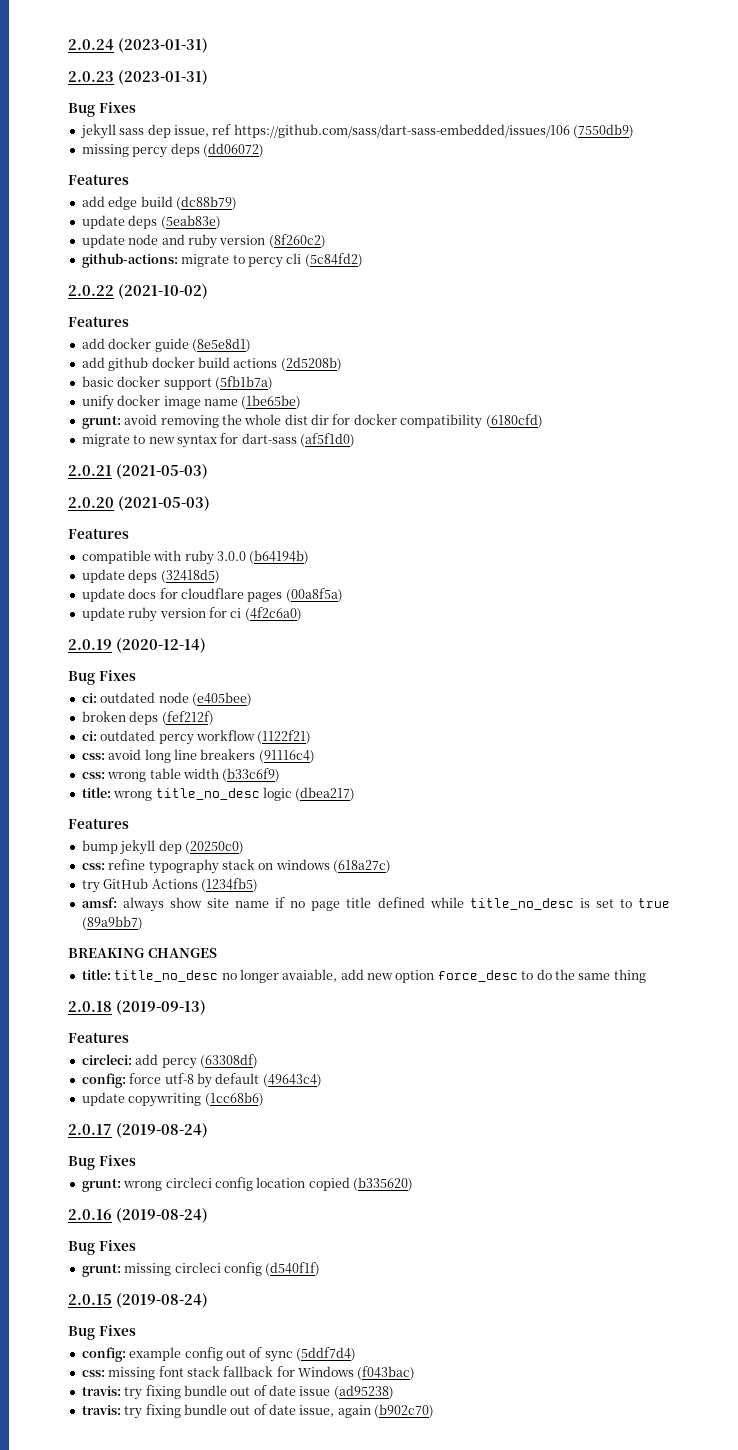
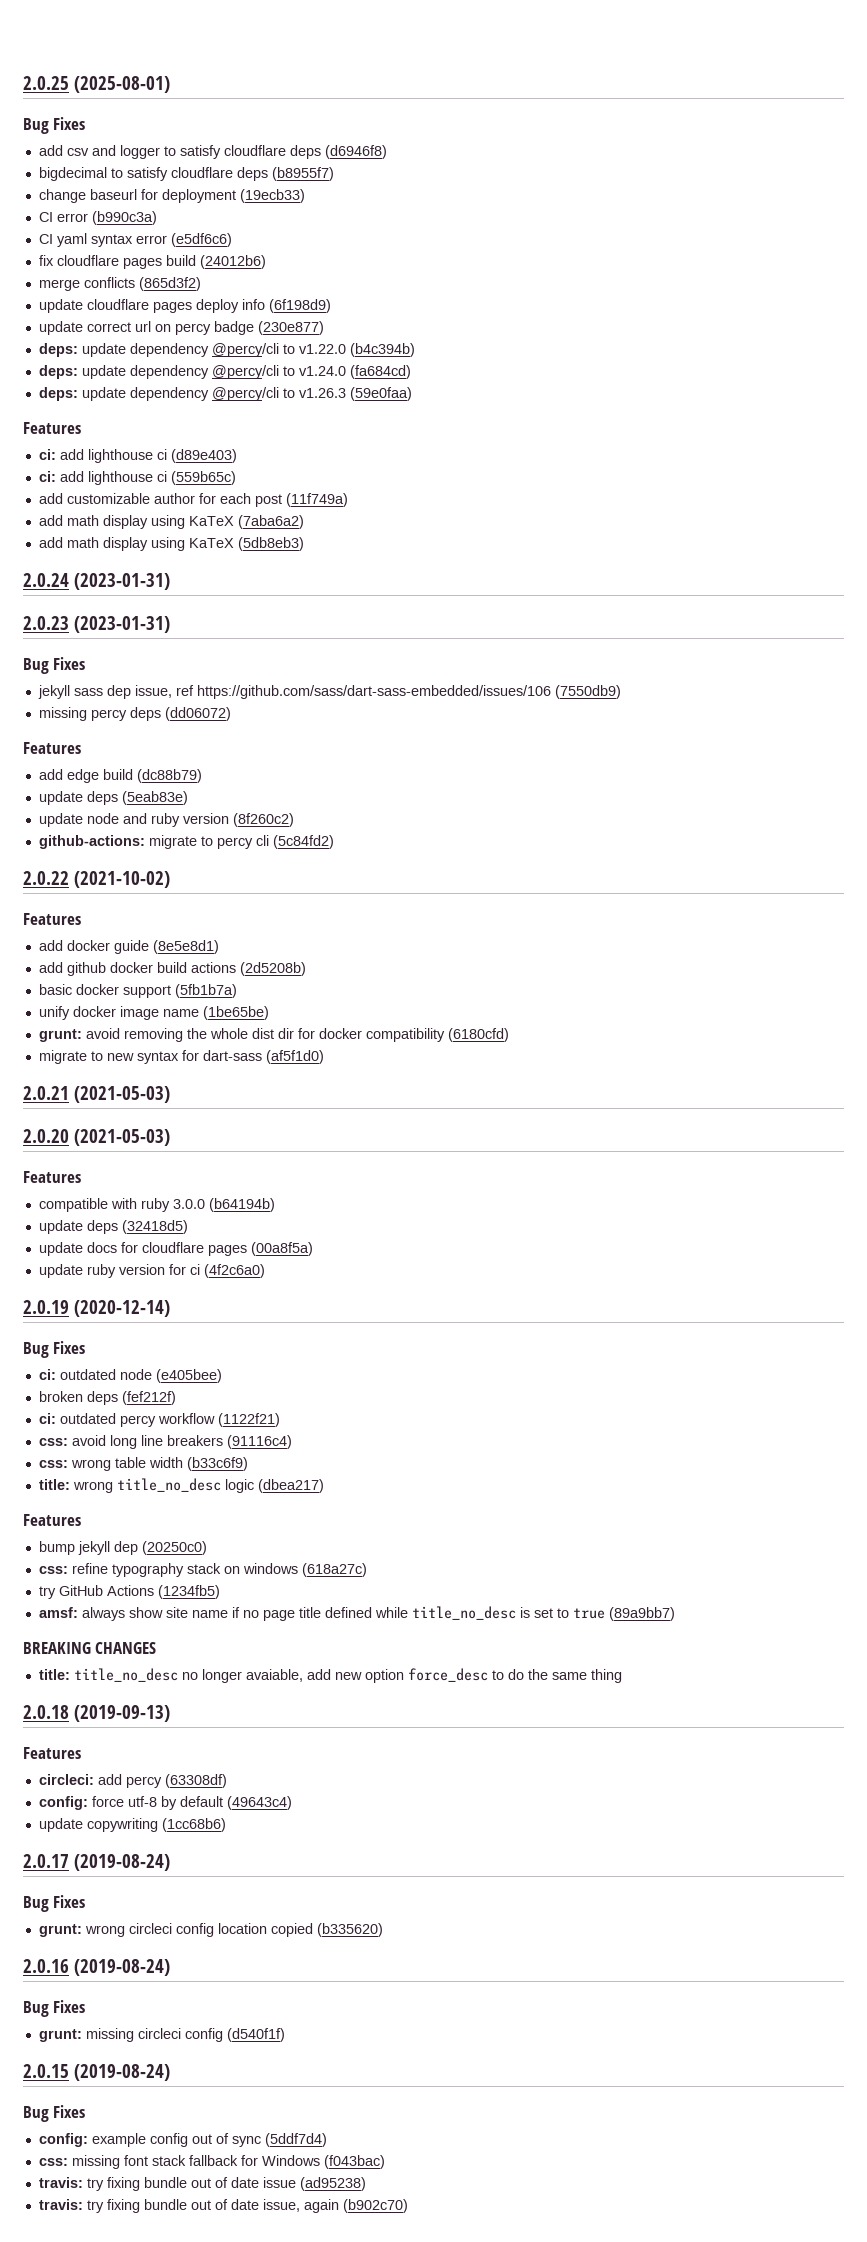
+ 2.0.25 (2025-08-01)
+ Bug Fixes
+ add csv and logger to satisfy cloudflare deps (d6946f8)
+ bigdecimal to satisfy cloudflare deps (b8955f7)
+ change baseurl for deployment (19ecb33)
+ CI error (b990c3a)
+ CI yaml syntax error (e5df6c6)
+ fix cloudflare pages build (24012b6)
+ merge conflicts (865d3f2)
+ update cloudflare pages deploy info (6f198d9)
+ update correct url on percy badge (230e877)
+ deps: update dependency @percy/cli to v1.22.0 (b4c394b)
+ deps: update dependency @percy/cli to v1.24.0 (fa684cd)
+ deps: update dependency @percy/cli to v1.26.3 (59e0faa)
+ Features
+ ci: add lighthouse ci (d89e403)
+ ci: add lighthouse ci (559b65c)
+ add customizable author for each post (11f749a)
+ add math display using KaTeX (7aba6a2)
+ add math display using KaTeX (5db8eb3)

